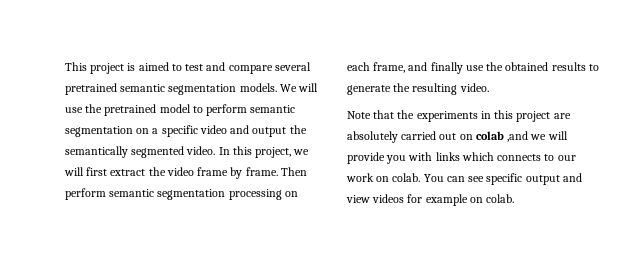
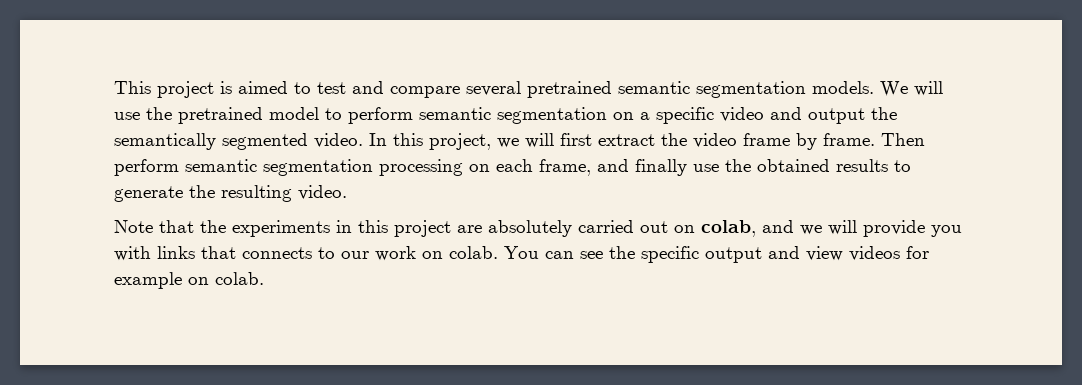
- Note that the experiments in this project are absolutely carried out on colab ,and we will provide you with links which connects to our work on colab.
+ Note that the experiments in this project are absolutely carried out on colab, and we will provide you with links that connects to our work on colab.
- You can see specific output and view videos for example on colab.
+ You can see the specific output and view videos for example on colab.

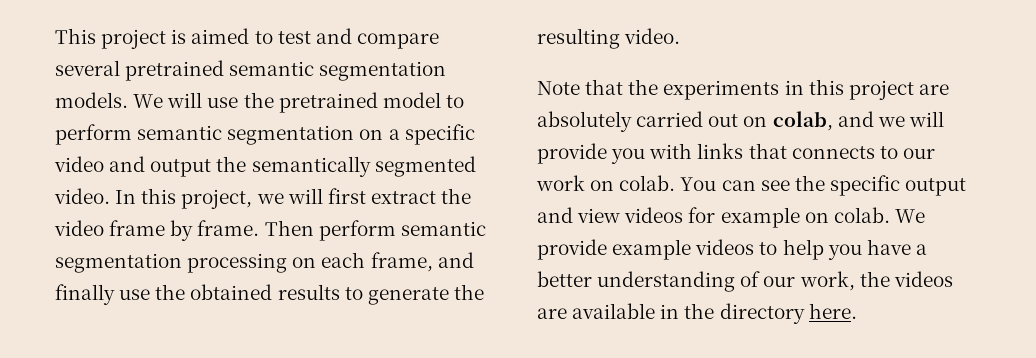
+ We provide example videos to help you have a better understanding of our work, the videos are available in the directory here.

